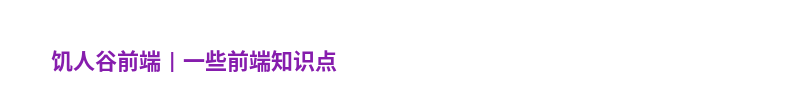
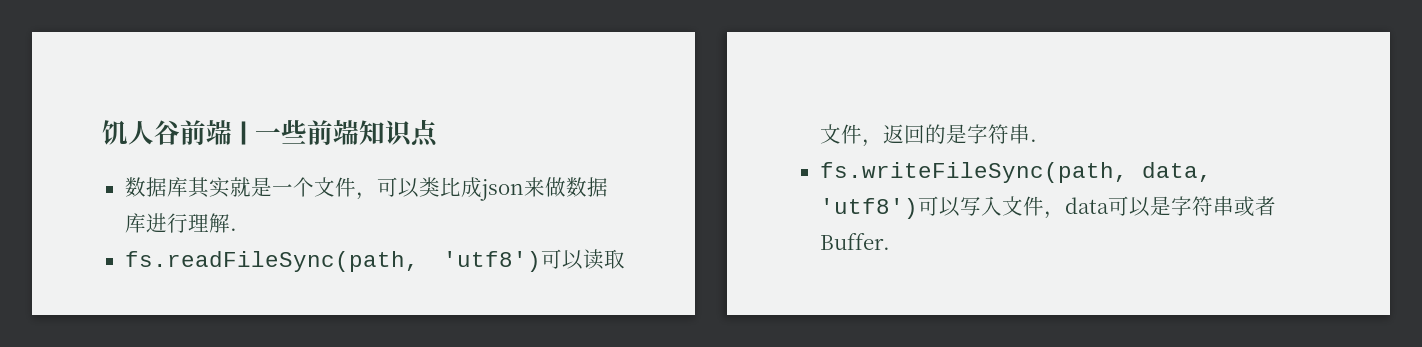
+ 数据库其实就是一个文件，可以类比成json来做数据库进行理解.
+ fs.readFileSync(path, 'utf8')可以读取文件，返回的是字符串.
+ fs.writeFileSync(path, data, 'utf8')可以写入文件，data可以是字符串或者Buffer.

